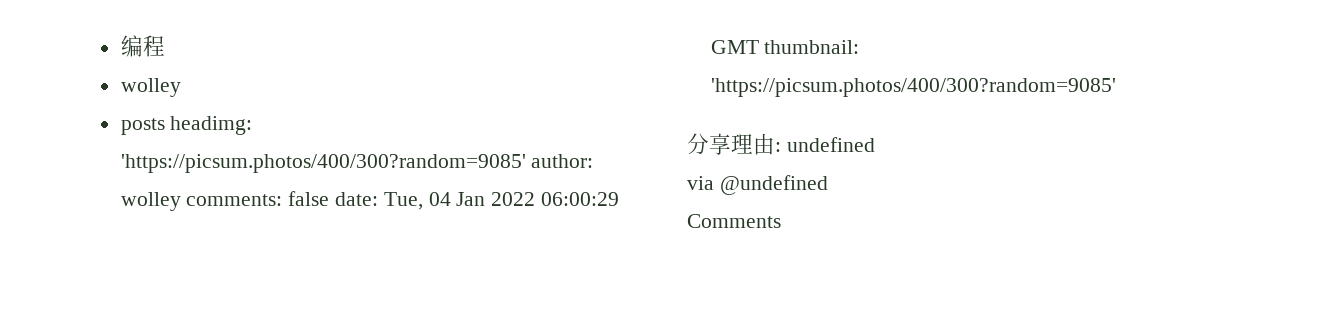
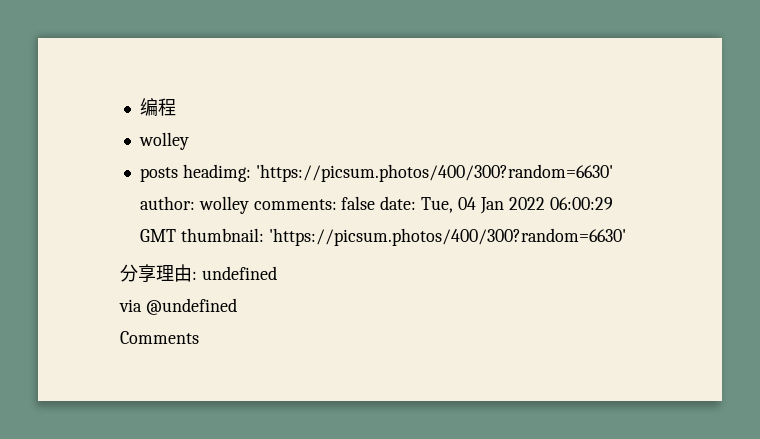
- posts headimg: 'https://picsum.photos/400/300?random=9085' author: wolley comments: false date: Tue, 04 Jan 2022 06:00:29 GMT thumbnail: 'https://picsum.photos/400/300?random=9085'
+ posts headimg: 'https://picsum.photos/400/300?random=6630' author: wolley comments: false date: Tue, 04 Jan 2022 06:00:29 GMT thumbnail: 'https://picsum.photos/400/300?random=6630'

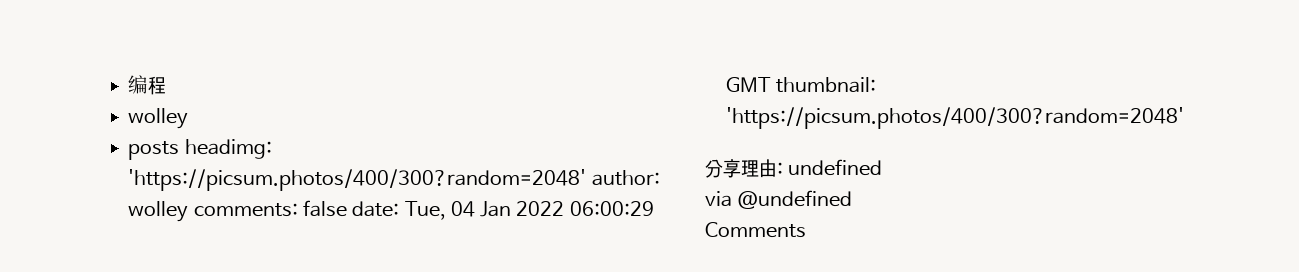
- posts headimg: 'https://picsum.photos/400/300?random=6630' author: wolley comments: false date: Tue, 04 Jan 2022 06:00:29 GMT thumbnail: 'https://picsum.photos/400/300?random=6630'
+ posts headimg: 'https://picsum.photos/400/300?random=2048' author: wolley comments: false date: Tue, 04 Jan 2022 06:00:29 GMT thumbnail: 'https://picsum.photos/400/300?random=2048'

